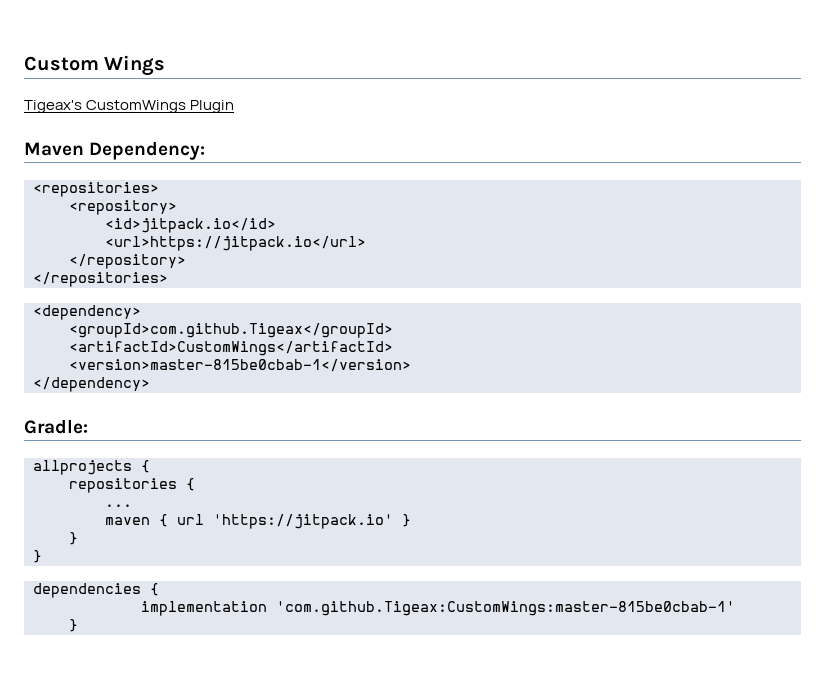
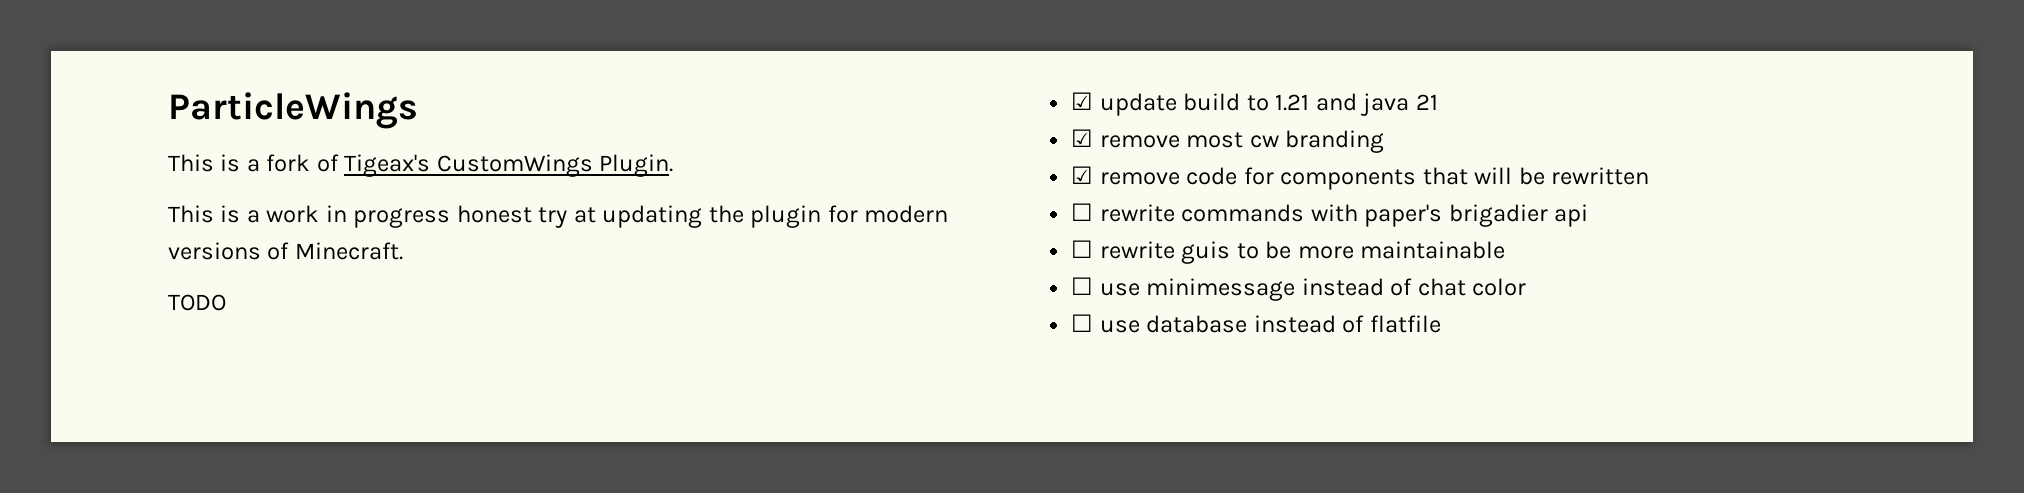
- Custom Wings
- Tigeax's CustomWings Plugin
- Maven Dependency:
- <repositories>
- <repository>
- <id>jitpack.io</id>
- <url>https://jitpack.io</url>
- </repository>
- </repositories>
- <dependency>
- <groupId>com.github.Tigeax</groupId>
- <artifactId>CustomWings</artifactId>
- <version>master-815be0cbab-1</version>
- </dependency>
- Gradle:
- allprojects {
- repositories {
- ...
- maven { url 'https://jitpack.io' }
- }
- }
- dependencies {
- implementation 'com.github.Tigeax:CustomWings:master-815be0cbab-1'
- }
+ ParticleWings
+ This is a fork of Tigeax's CustomWings Plugin.
+ This is a work in progress honest try at updating the plugin for modern versions of Minecraft.
+ TODO
+ ☑ update build to 1.21 and java 21
+ ☑ remove most cw branding
+ ☑ remove code for components that will be rewritten
+ ☐ rewrite commands with paper's brigadier api
+ ☐ rewrite guis to be more maintainable
+ ☐ use minimessage instead of chat color
+ ☐ use database instead of flatfile

